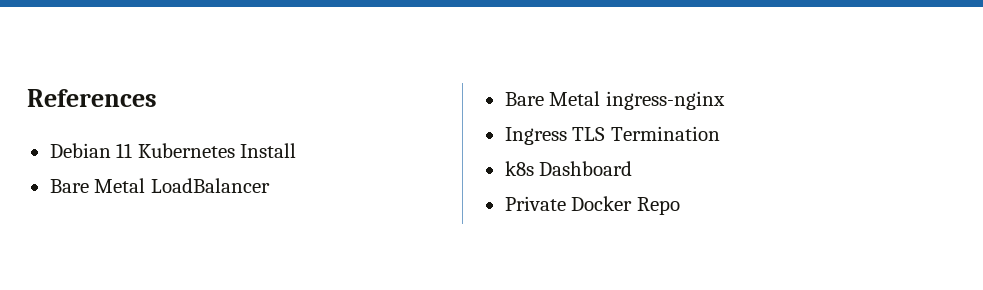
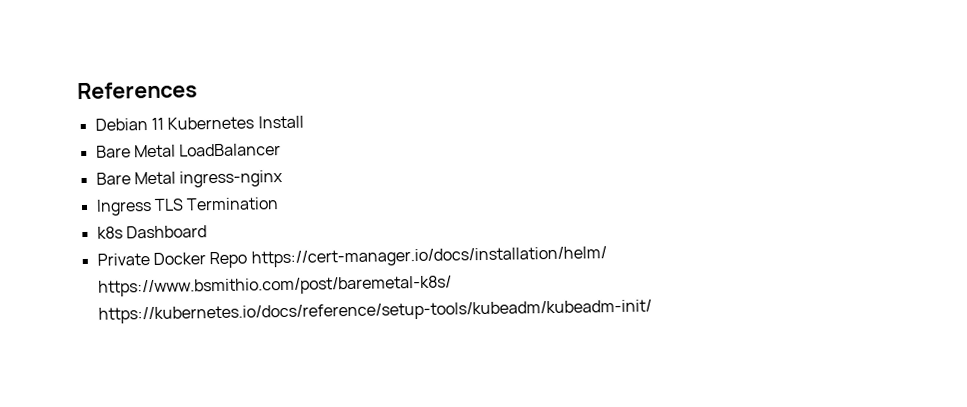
- Private Docker Repo
+ Private Docker Repo https://cert-manager.io/docs/installation/helm/ https://www.bsmithio.com/post/baremetal-k8s/ https://kubernetes.io/docs/reference/setup-tools/kubeadm/kubeadm-init/

